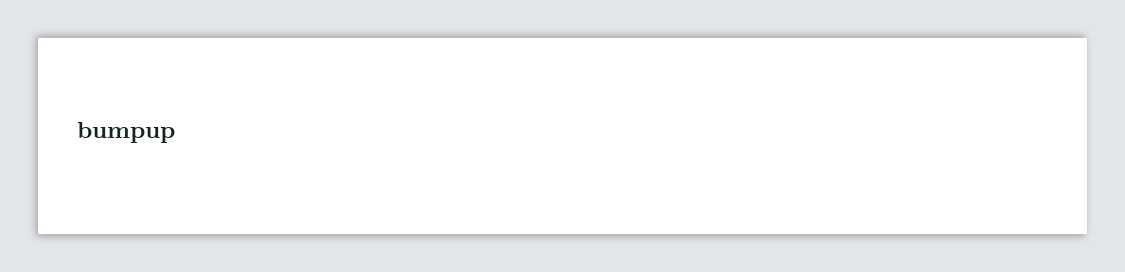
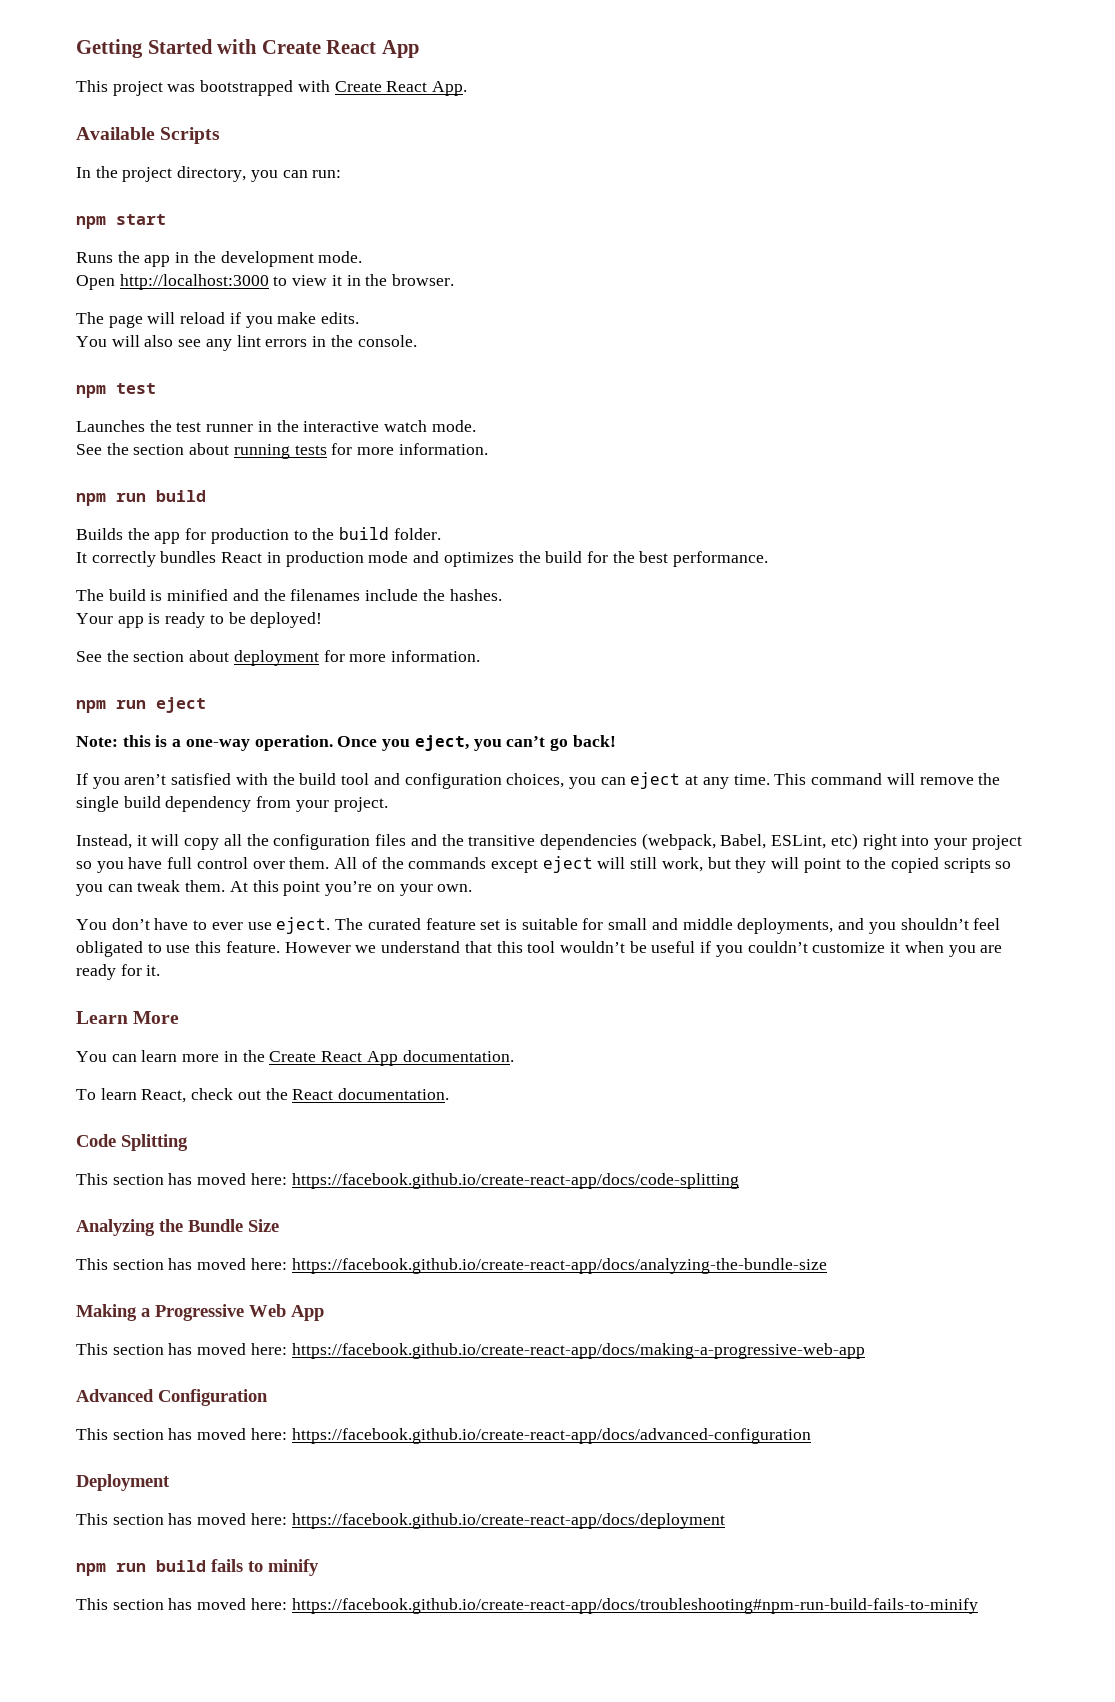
- bumpup
+ Getting Started with Create React App
+ This project was bootstrapped with Create React App.
+ Available Scripts
+ In the project directory, you can run:
+ npm start
+ Runs the app in the development mode.
+ Open http://localhost:3000 to view it in the browser.
+ The page will reload if you make edits.
+ You will also see any lint errors in the console.
+ npm test
+ Launches the test runner in the interactive watch mode.
+ See the section about running tests for more information.
+ npm run build
+ Builds the app for production to the build folder.
+ It correctly bundles React in production mode and optimizes the build for the best performance.
+ The build is minified and the filenames include the hashes.
+ Your app is ready to be deployed!
+ See the section about deployment for more information.
+ npm run eject
+ Note: this is a one-way operation. Once you eject, you can’t go back!
+ If you aren’t satisfied with the build tool and configuration choices, you can eject at any time. This command will remove the single build dependency from your project.
+ Instead, it will copy all the configuration files and the transitive dependencies (webpack, Babel, ESLint, etc) right into your project so you have full control over them. All of the commands except eject will still work, but they will point to the copied scripts so you can tweak them. At this point you’re on your own.
+ You don’t have to ever use eject. The curated feature set is suitable for small and middle deployments, and you shouldn’t feel obligated to use this feature. However we understand that this tool wouldn’t be useful if you couldn’t customize it when you are ready for it.
+ Learn More
+ You can learn more in the Create React App documentation.
+ To learn React, check out the React documentation.
+ Code Splitting
+ This section has moved here: https://facebook.github.io/create-react-app/docs/code-splitting
+ Analyzing the Bundle Size
+ This section has moved here: https://facebook.github.io/create-react-app/docs/analyzing-the-bundle-size
+ Making a Progressive Web App
+ This section has moved here: https://facebook.github.io/create-react-app/docs/making-a-progressive-web-app
+ Advanced Configuration
+ This section has moved here: https://facebook.github.io/create-react-app/docs/advanced-configuration
+ Deployment
+ This section has moved here: https://facebook.github.io/create-react-app/docs/deployment
+ npm run build fails to minify
+ This section has moved here: https://facebook.github.io/create-react-app/docs/troubleshooting#npm-run-build-fails-to-minify

